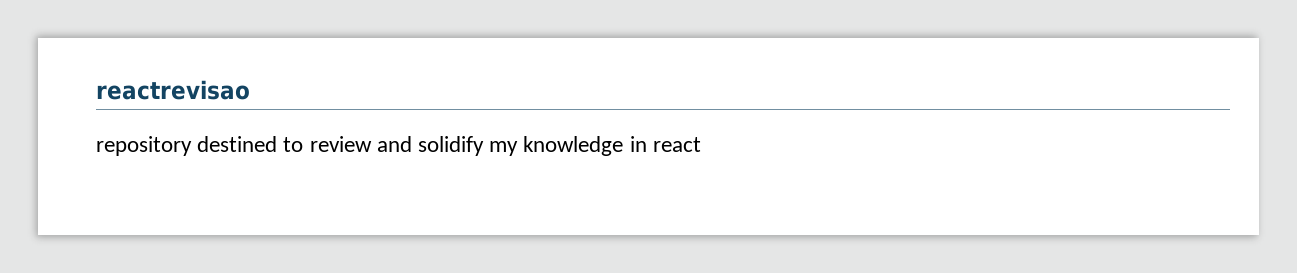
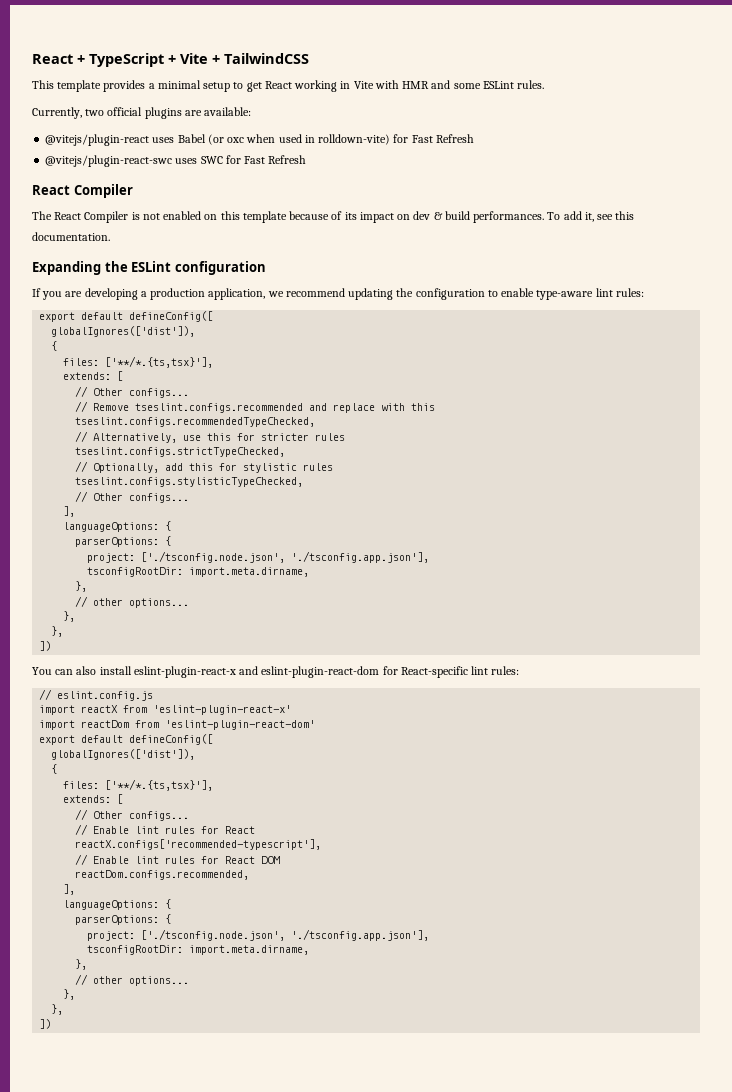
- reactrevisao
- repository destined to review and solidify my knowledge in react
+ React + TypeScript + Vite + TailwindCSS
+ This template provides a minimal setup to get React working in Vite with HMR and some ESLint rules.
+ Currently, two official plugins are available:
+ @vitejs/plugin-react uses Babel (or oxc when used in rolldown-vite) for Fast Refresh
+ @vitejs/plugin-react-swc uses SWC for Fast Refresh
+ React Compiler
+ The React Compiler is not enabled on this template because of its impact on dev & build performances. To add it, see this documentation.
+ Expanding the ESLint configuration
+ If you are developing a production application, we recommend updating the configuration to enable type-aware lint rules:
+ export default defineConfig([
+ globalIgnores(['dist']),
+ {
+ files: ['**/*.{ts,tsx}'],
+ extends: [
+ // Other configs...
+ // Remove tseslint.configs.recommended and replace with this
+ tseslint.configs.recommendedTypeChecked,
+ // Alternatively, use this for stricter rules
+ tseslint.configs.strictTypeChecked,
+ // Optionally, add this for stylistic rules
+ tseslint.configs.stylisticTypeChecked,
+ // Other configs...
+ ],
+ languageOptions: {
+ parserOptions: {
+ project: ['./tsconfig.node.json', './tsconfig.app.json'],
+ tsconfigRootDir: import.meta.dirname,
+ },
+ // other options...
+ },
+ },
+ ])
+ You can also install eslint-plugin-react-x and eslint-plugin-react-dom for React-specific lint rules:
+ // eslint.config.js
+ import reactX from 'eslint-plugin-react-x'
+ import reactDom from 'eslint-plugin-react-dom'
+ export default defineConfig([
+ globalIgnores(['dist']),
+ {
+ files: ['**/*.{ts,tsx}'],
+ extends: [
+ // Other configs...
+ // Enable lint rules for React
+ reactX.configs['recommended-typescript'],
+ // Enable lint rules for React DOM
+ reactDom.configs.recommended,
+ ],
+ languageOptions: {
+ parserOptions: {
+ project: ['./tsconfig.node.json', './tsconfig.app.json'],
+ tsconfigRootDir: import.meta.dirname,
+ },
+ // other options...
+ },
+ },
+ ])

